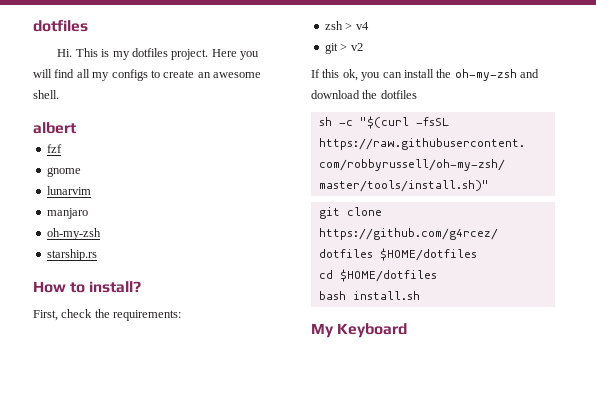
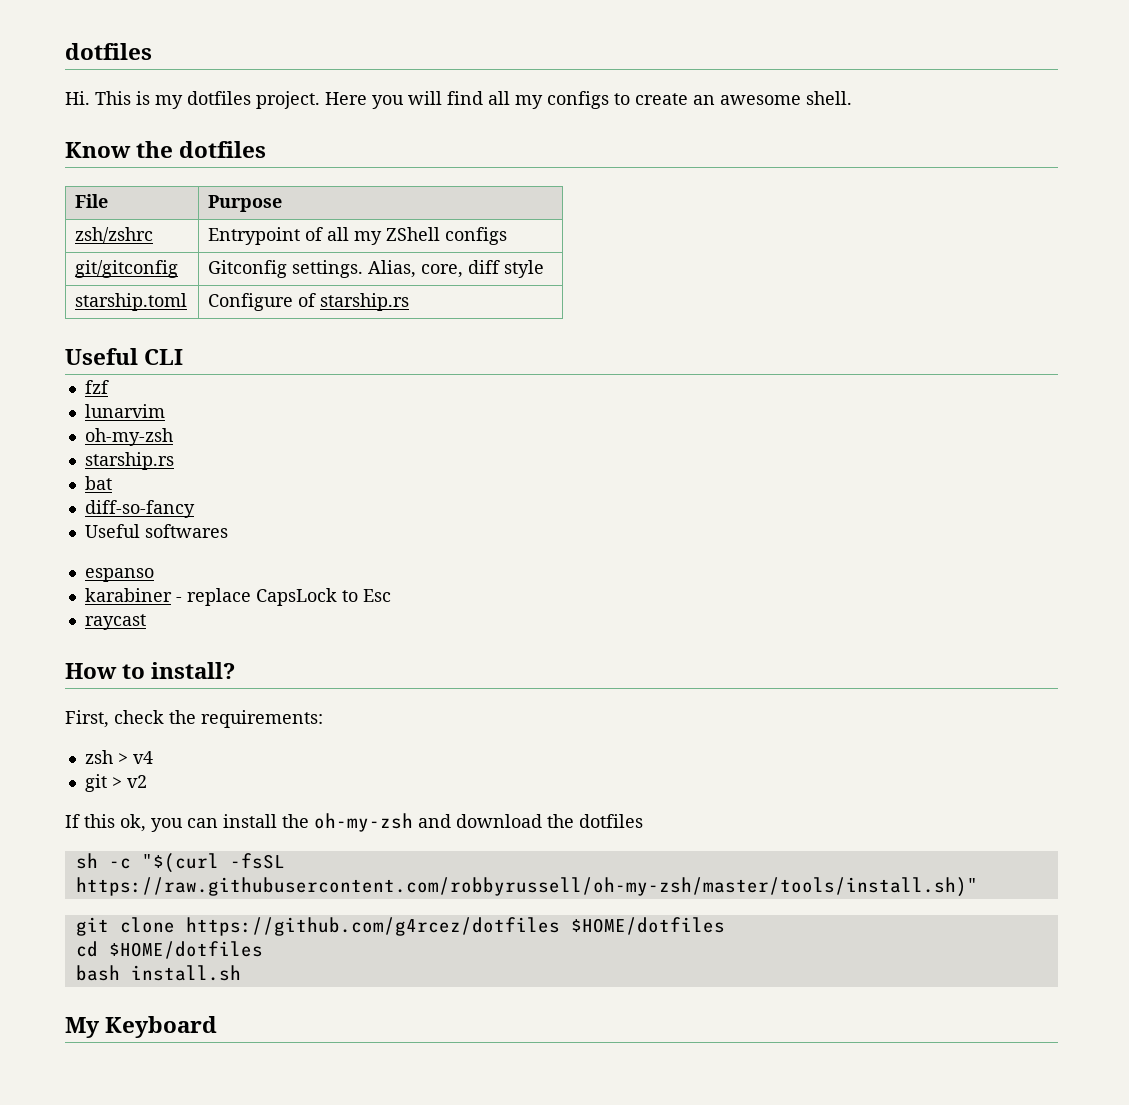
- albert
+ Know the dotfiles
+ File | Purpose
+ zsh/zshrc | Entrypoint of all my ZShell configs
+ git/gitconfig | Gitconfig settings. Alias, core, diff style
+ starship.toml | Configure of starship.rs
+ Useful CLI
- gnome
- manjaro
+ bat
+ diff-so-fancy
+ Useful softwares
+ espanso
+ karabiner - replace CapsLock to Esc
+ raycast

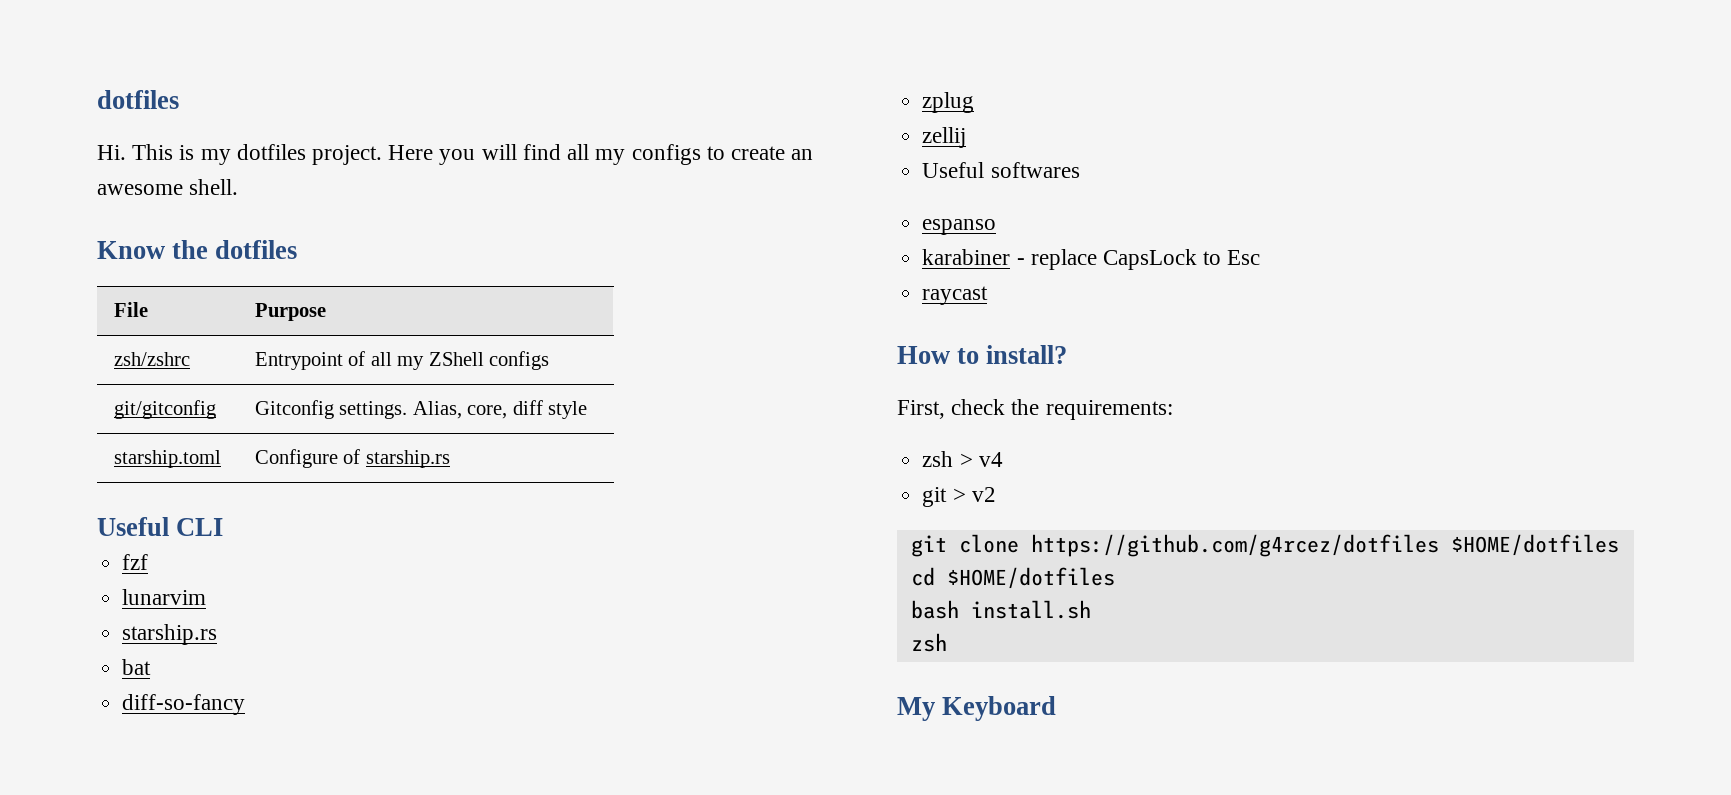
  lunarvim
- oh-my-zsh
+ zplug
+ zellij
- If this ok, you can install the oh-my-zsh and download the dotfiles
- sh -c "$(curl -fsSL https://raw.githubusercontent.com/robbyrussell/oh-my-zsh/master/tools/install.sh)"
  bash install.sh
+ zsh

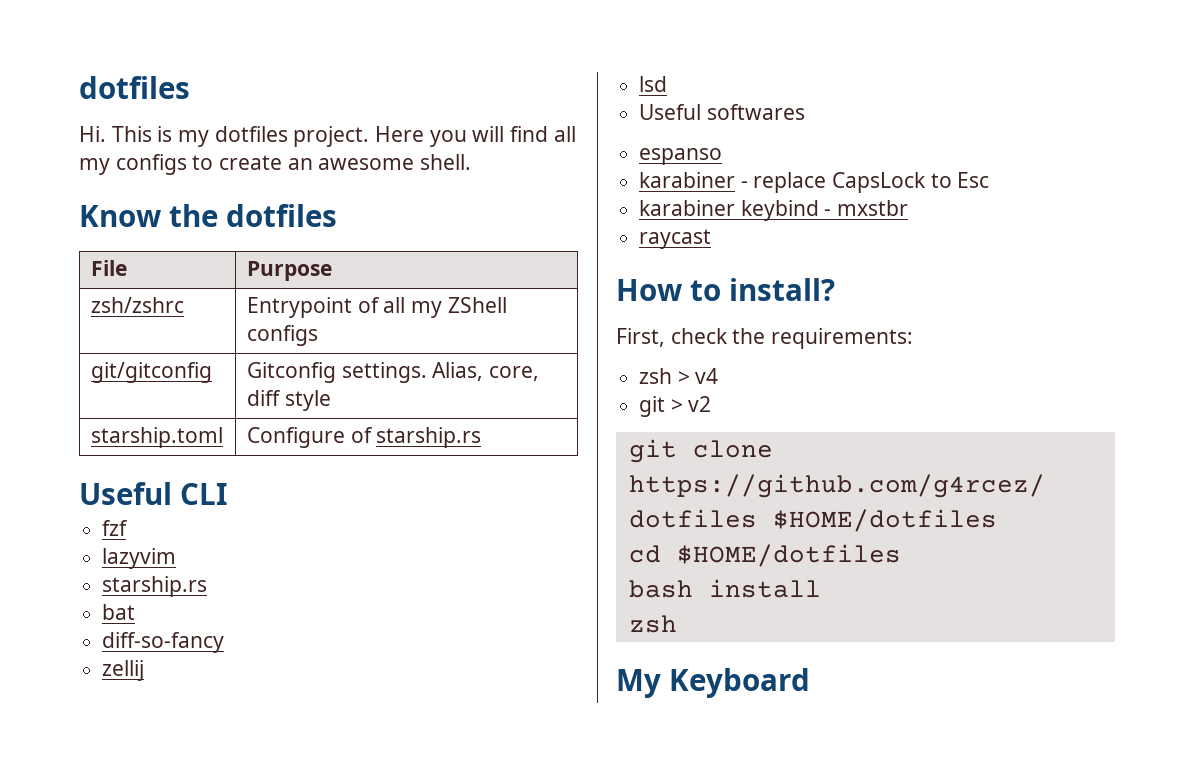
- lunarvim
+ lazyvim
- zplug
  zellij
+ lsd
+ karabiner keybind - mxstbr
- bash install.sh
+ bash install

